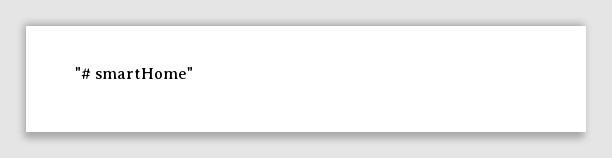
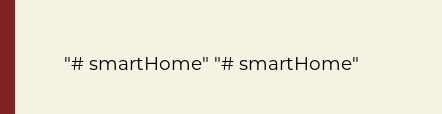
- "# smartHome"
+ "# smartHome" "# smartHome"

